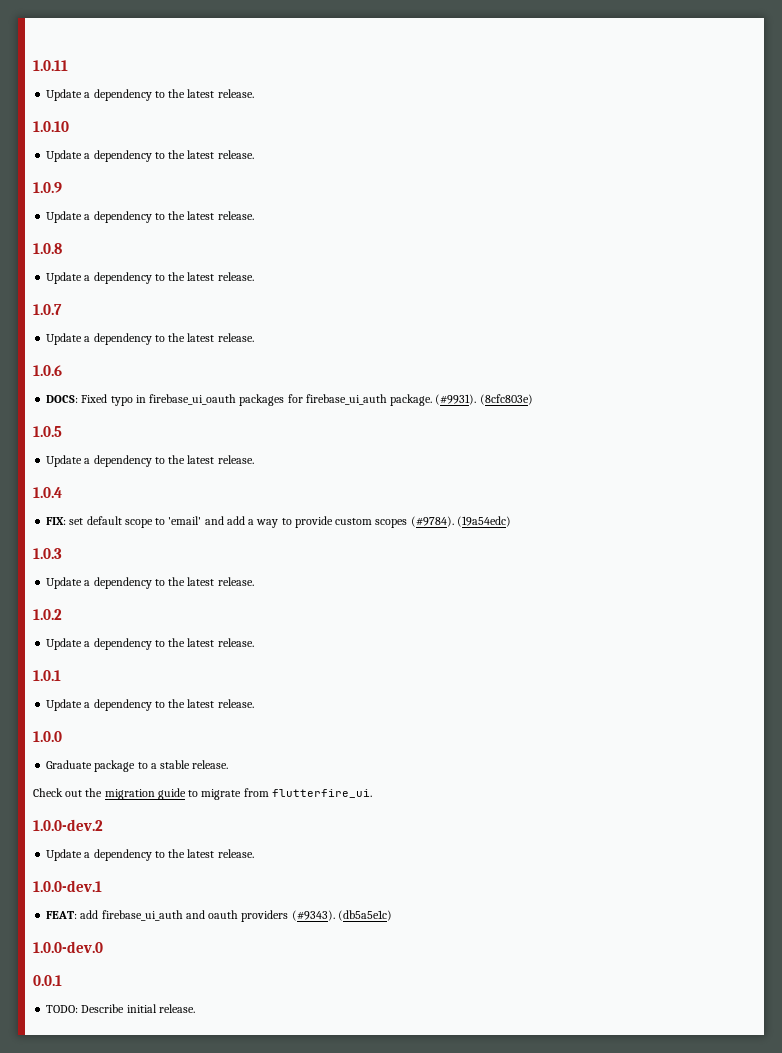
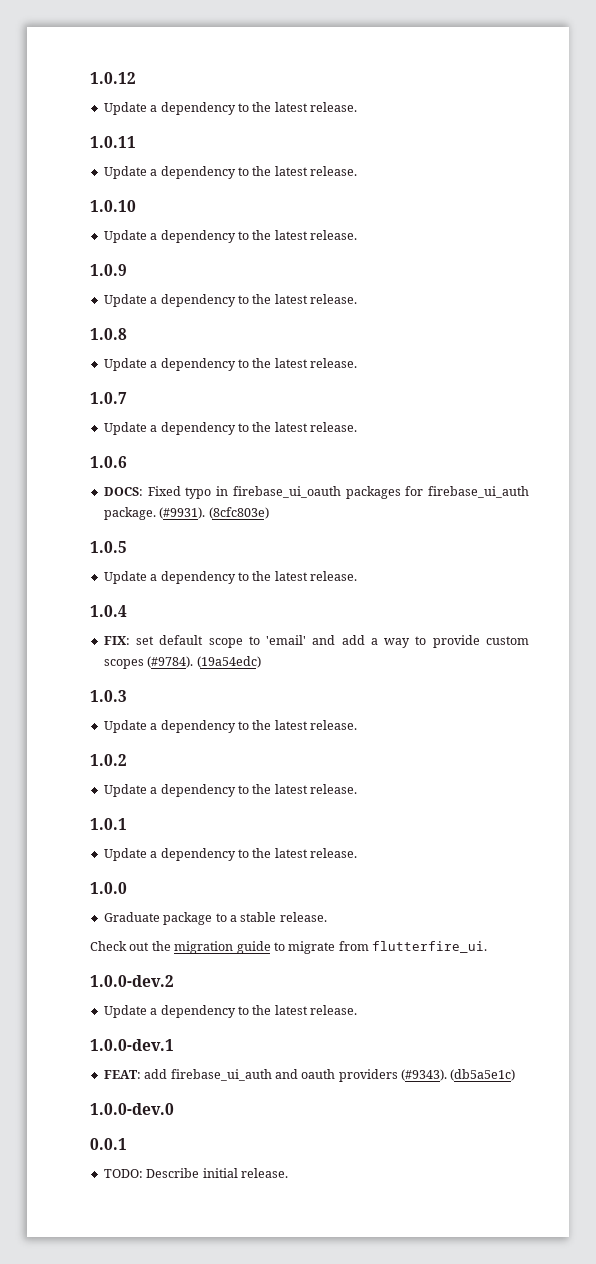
+ 1.0.12
+ Update a dependency to the latest release.

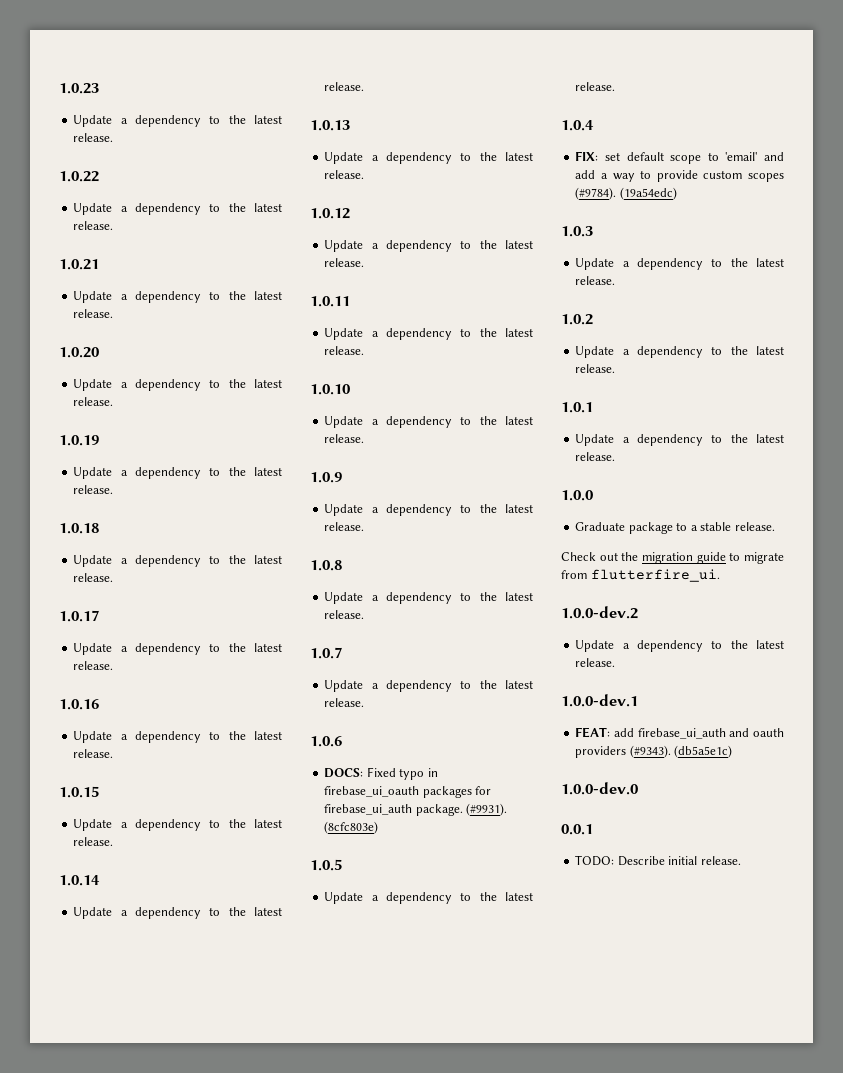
+ 1.0.23
+ Update a dependency to the latest release.
+ 1.0.22
+ Update a dependency to the latest release.
+ 1.0.21
+ Update a dependency to the latest release.
+ 1.0.20
+ Update a dependency to the latest release.
+ 1.0.19
+ Update a dependency to the latest release.
+ 1.0.18
+ Update a dependency to the latest release.
+ 1.0.17
+ Update a dependency to the latest release.
+ 1.0.16
+ Update a dependency to the latest release.
+ 1.0.15
+ Update a dependency to the latest release.
+ 1.0.14
+ Update a dependency to the latest release.
+ 1.0.13
+ Update a dependency to the latest release.

